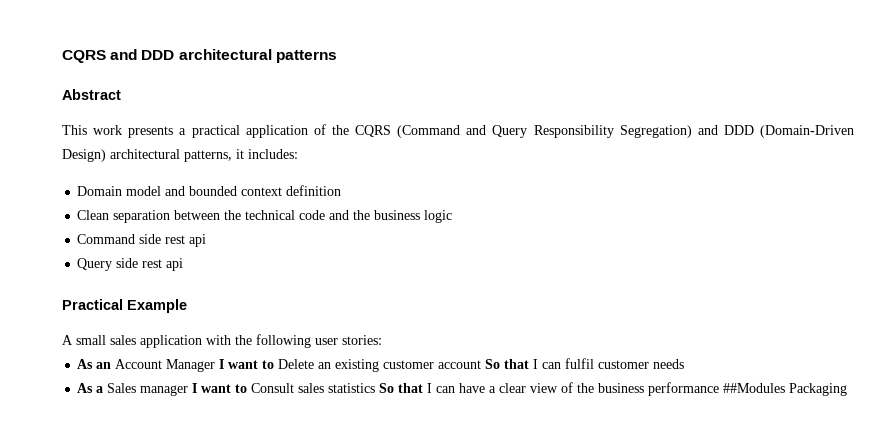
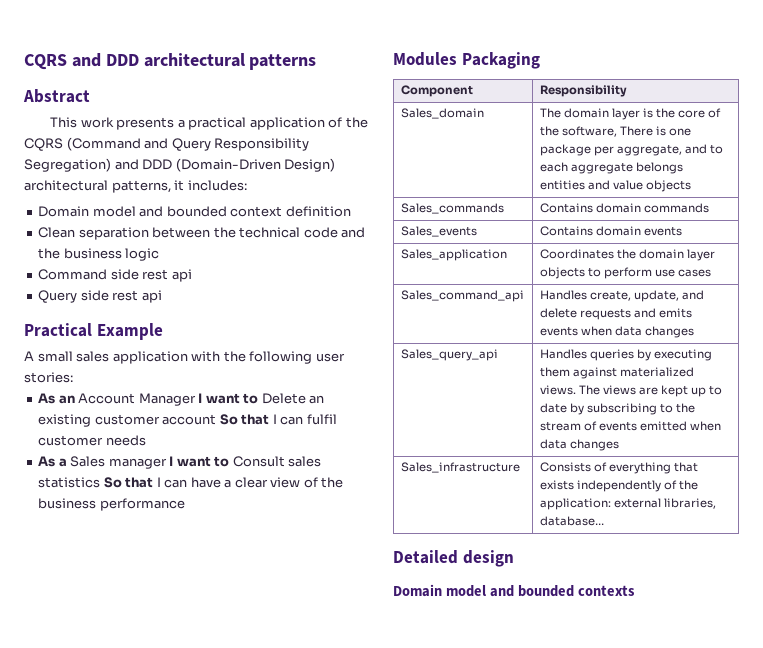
- As a Sales manager I want to Consult sales statistics So that I can have a clear view of the business performance ##Modules Packaging
+ As a Sales manager I want to Consult sales statistics So that I can have a clear view of the business performance
+ Modules Packaging
+ Component | Responsibility
+ Sales_domain | The domain layer is the core of the software, There is one package per aggregate, and to each aggregate belongs entities and value objects
+ Sales_commands | Contains domain commands
+ Sales_events | Contains domain events
+ Sales_application | Coordinates the domain layer objects to perform use cases
+ Sales_command_api | Handles create, update, and delete requests and emits events when data changes
+ Sales_query_api | Handles queries by executing them against materialized views. The views are kept up to date by subscribing to the stream of events emitted when data changes
+ Sales_infrastructure | Consists of everything that exists independently of the application: external libraries, database…
+ Detailed design
+ Domain model and bounded contexts

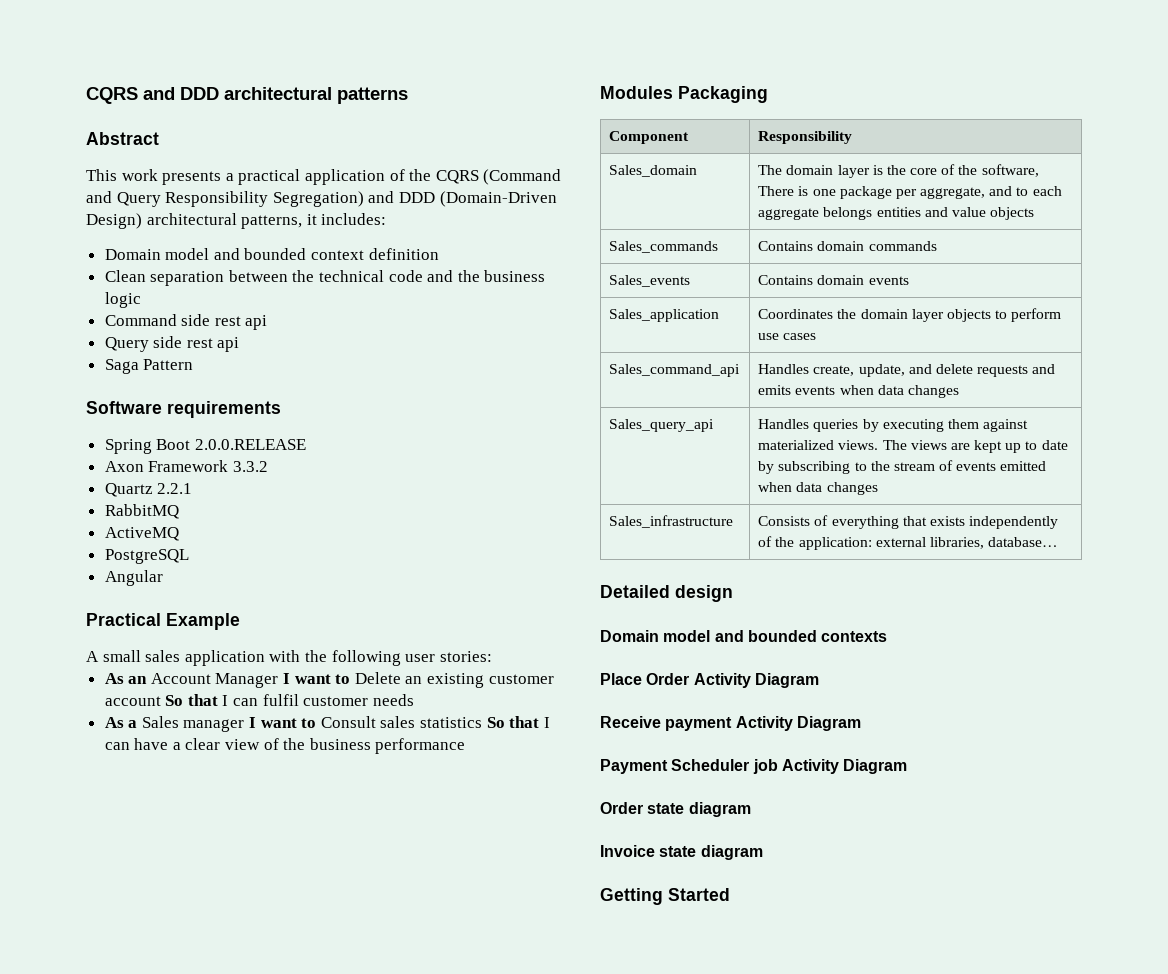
+ Saga Pattern
+ Software requirements
+ Spring Boot 2.0.0.RELEASE
+ Axon Framework 3.3.2
+ Quartz 2.2.1
+ RabbitMQ
+ ActiveMQ
+ PostgreSQL
+ Angular
+ Place Order Activity Diagram
+ Receive payment Activity Diagram
+ Payment Scheduler job Activity Diagram
+ Order state diagram
+ Invoice state diagram
+ Getting Started

